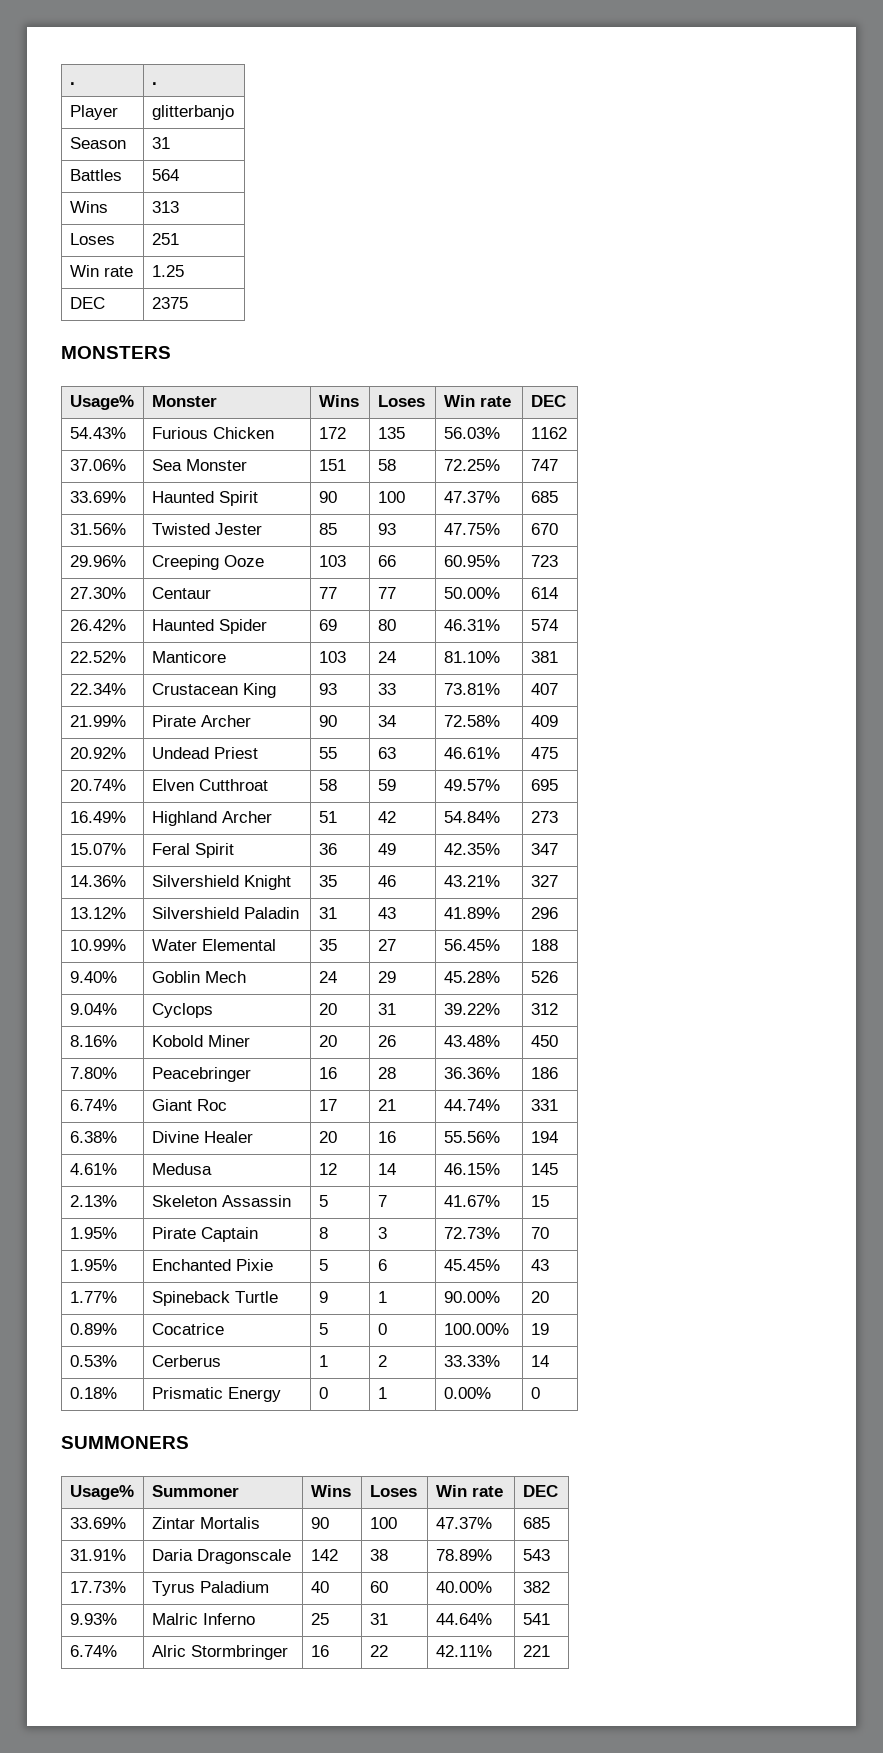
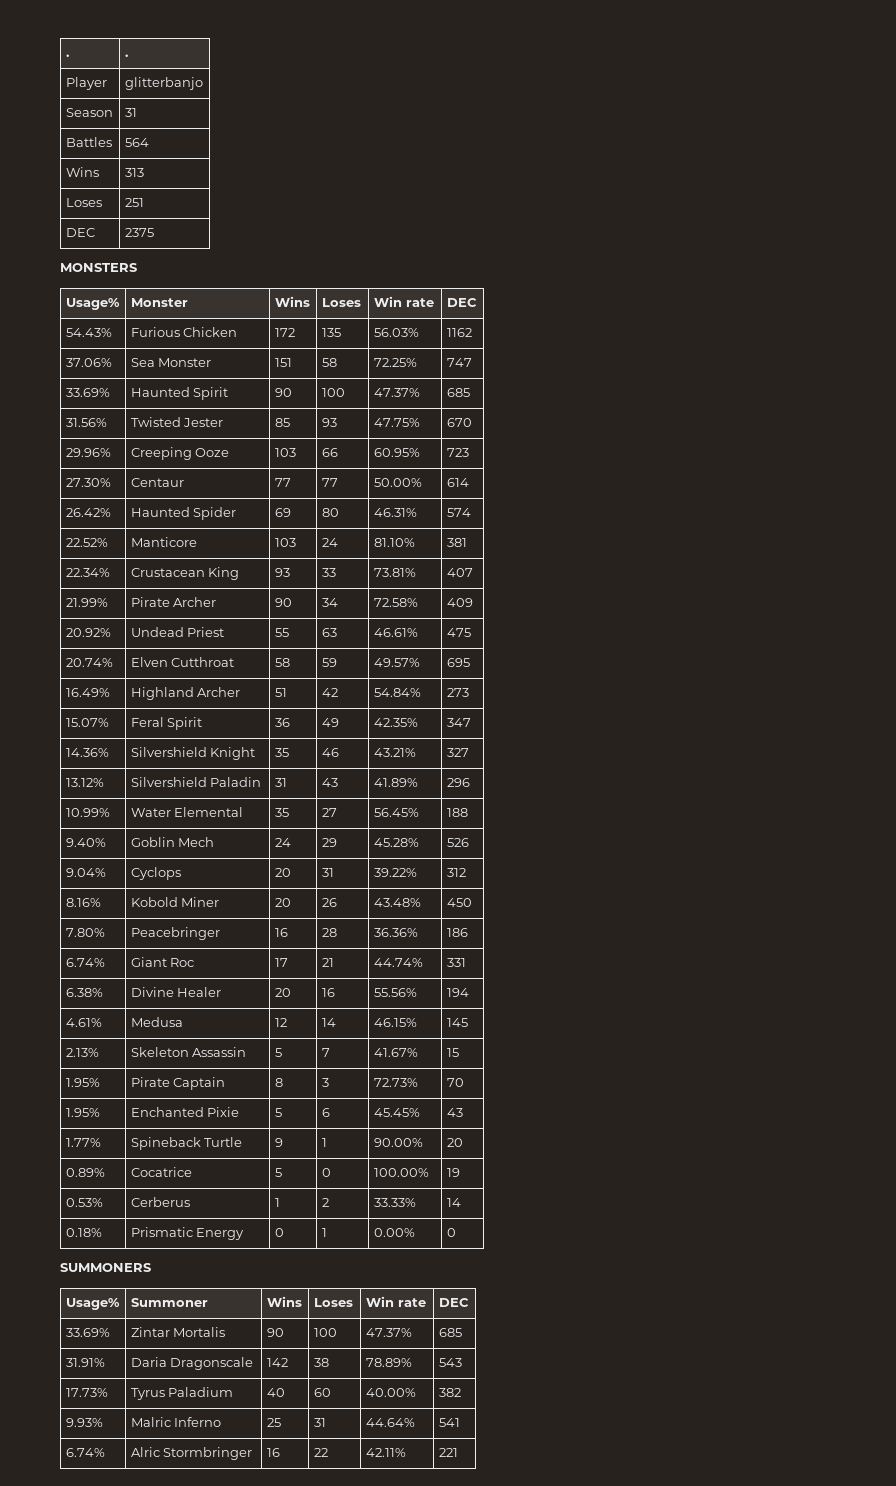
- Win rate | 1.25

